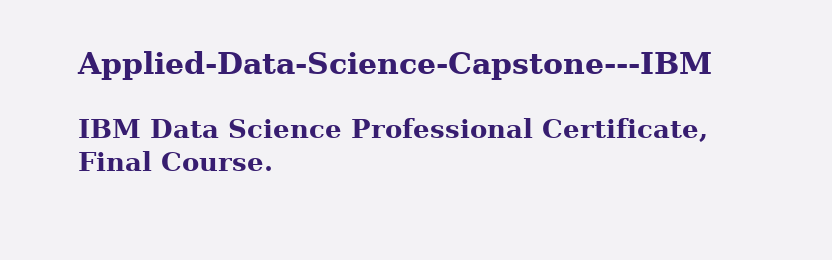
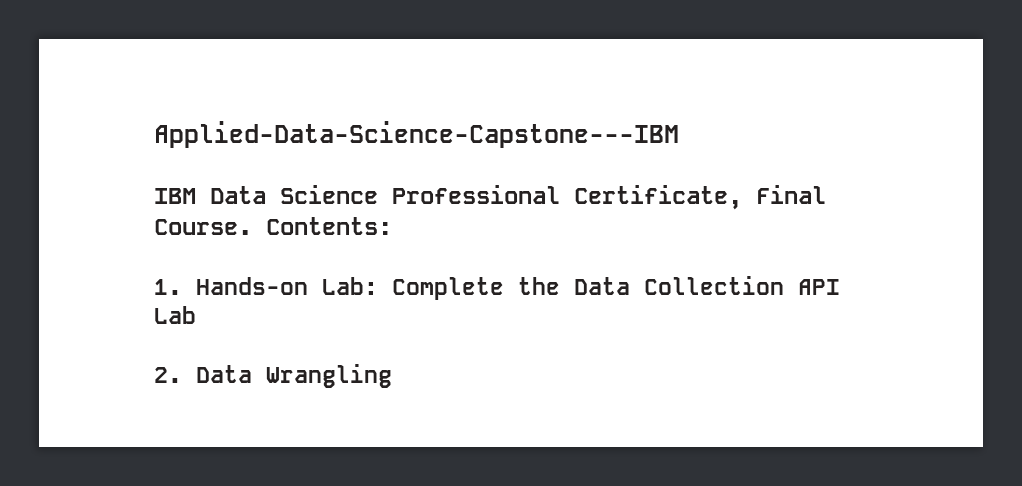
+ Contents:
+ 1. Hands-on Lab: Complete the Data Collection API Lab
+ 2. Data Wrangling

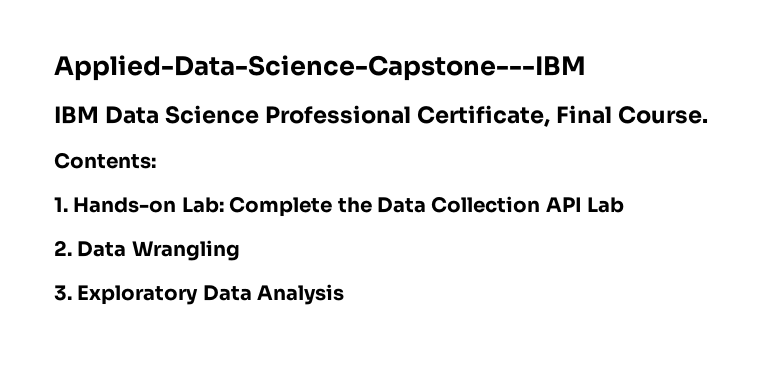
- IBM Data Science Professional Certificate, Final Course. Contents:
+ IBM Data Science Professional Certificate, Final Course.
+ Contents:
+ 3. Exploratory Data Analysis

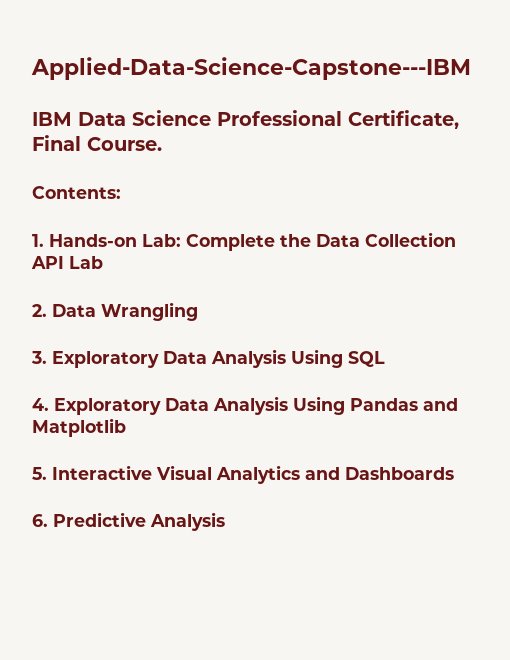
- 3. Exploratory Data Analysis
+ 3. Exploratory Data Analysis Using SQL
+ 4. Exploratory Data Analysis Using Pandas and Matplotlib
+ 5. Interactive Visual Analytics and Dashboards
+ 6. Predictive Analysis

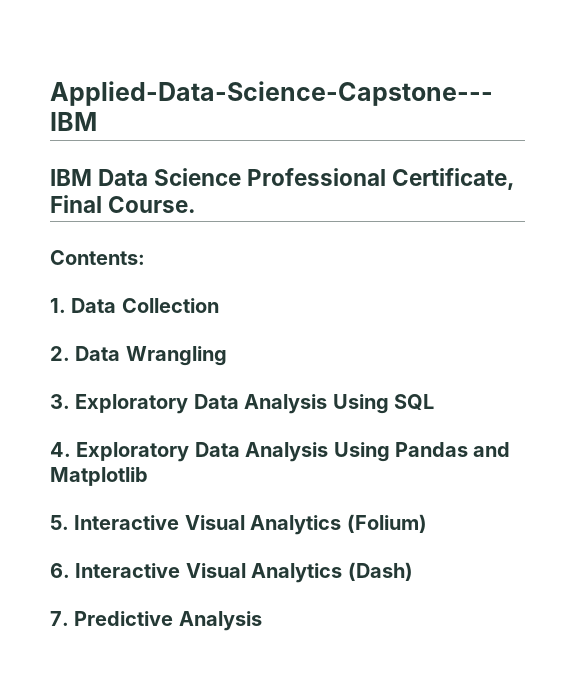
- 1. Hands-on Lab: Complete the Data Collection API Lab
+ 1. Data Collection
- 5. Interactive Visual Analytics and Dashboards
+ 5. Interactive Visual Analytics (Folium)
- 6. Predictive Analysis
+ 6. Interactive Visual Analytics (Dash)
+ 7. Predictive Analysis

